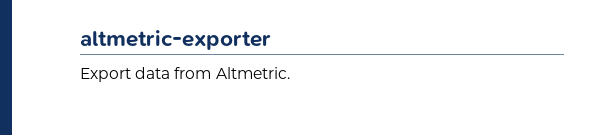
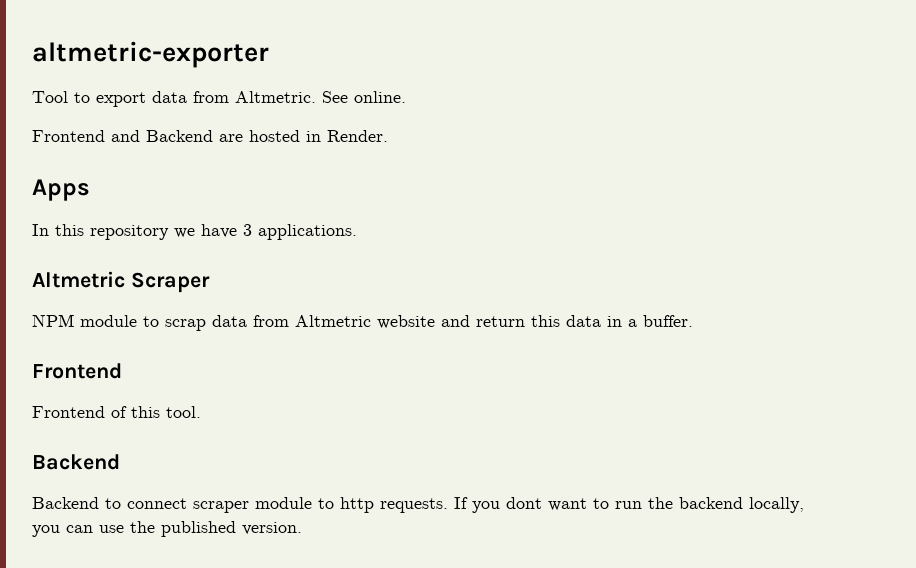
- Export data from Altmetric.
+ Tool to export data from Altmetric. See online.
+ Frontend and Backend are hosted in Render.
+ Apps
+ In this repository we have 3 applications.
+ Altmetric Scraper
+ NPM module to scrap data from Altmetric website and return this data in a buffer.
+ Frontend
+ Frontend of this tool.
+ Backend
+ Backend to connect scraper module to http requests. If you dont want to run the backend locally, you can use the published version.

